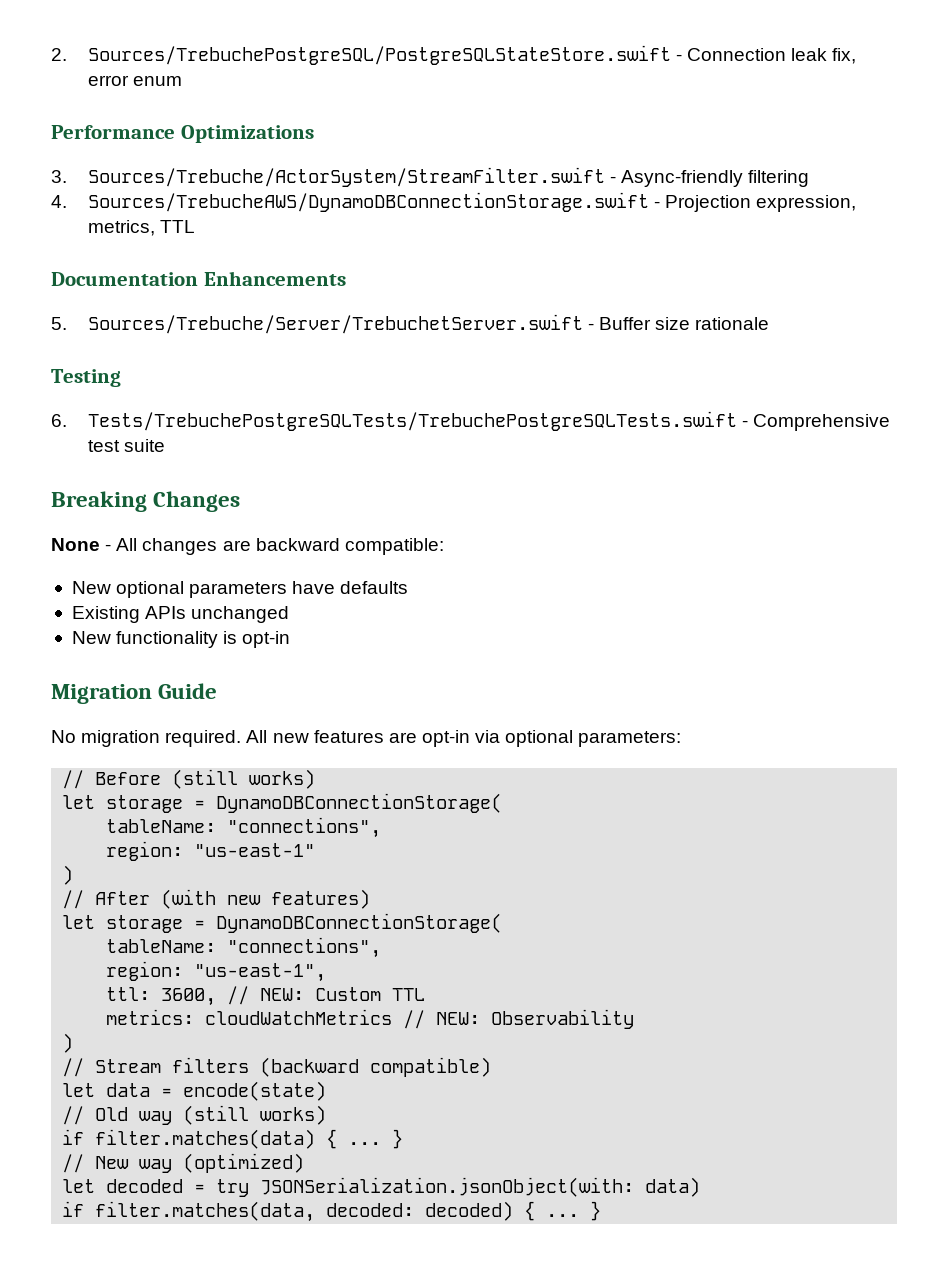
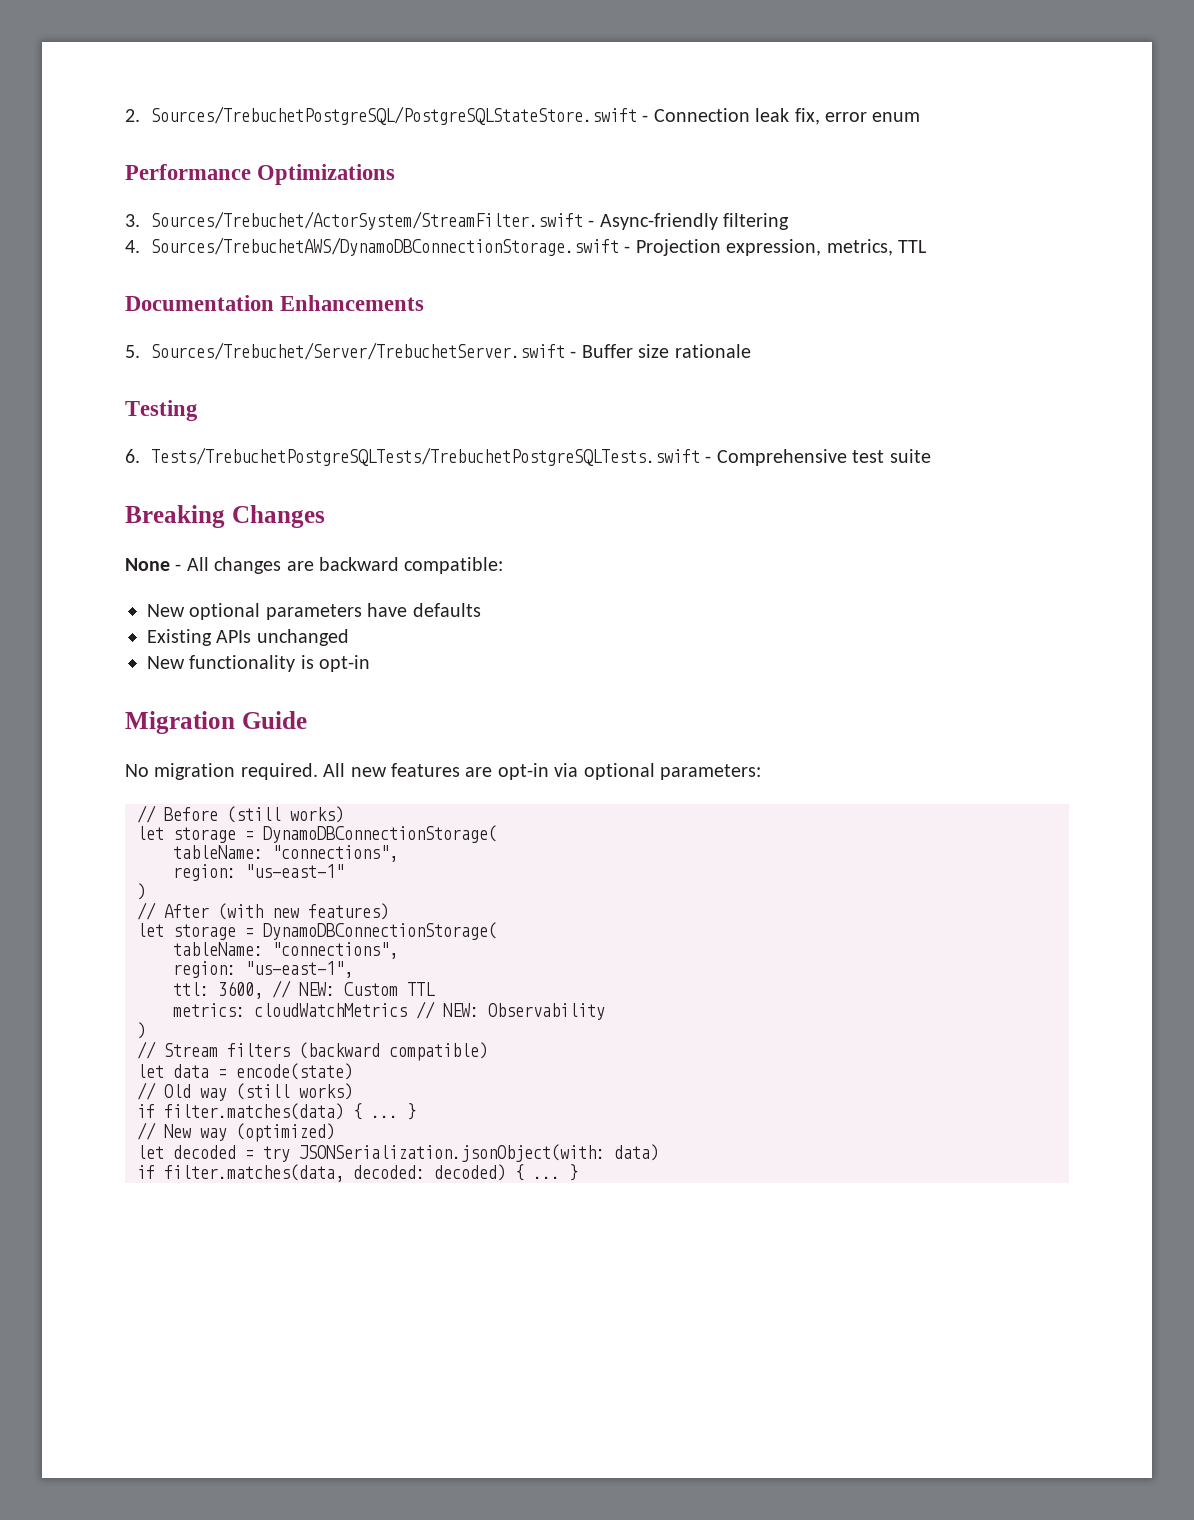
- 2. Sources/TrebuchePostgreSQL/PostgreSQLStateStore.swift - Connection leak fix, error enum
+ 2. Sources/TrebuchetPostgreSQL/PostgreSQLStateStore.swift - Connection leak fix, error enum
- 3. Sources/Trebuche/ActorSystem/StreamFilter.swift - Async-friendly filtering
+ 3. Sources/Trebuchet/ActorSystem/StreamFilter.swift - Async-friendly filtering
- 4. Sources/TrebucheAWS/DynamoDBConnectionStorage.swift - Projection expression, metrics, TTL
+ 4. Sources/TrebuchetAWS/DynamoDBConnectionStorage.swift - Projection expression, metrics, TTL
- 5. Sources/Trebuche/Server/TrebuchetServer.swift - Buffer size rationale
+ 5. Sources/Trebuchet/Server/TrebuchetServer.swift - Buffer size rationale
- 6. Tests/TrebuchePostgreSQLTests/TrebuchePostgreSQLTests.swift - Comprehensive test suite
+ 6. Tests/TrebuchetPostgreSQLTests/TrebuchetPostgreSQLTests.swift - Comprehensive test suite

